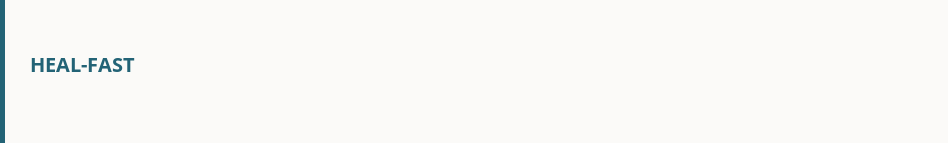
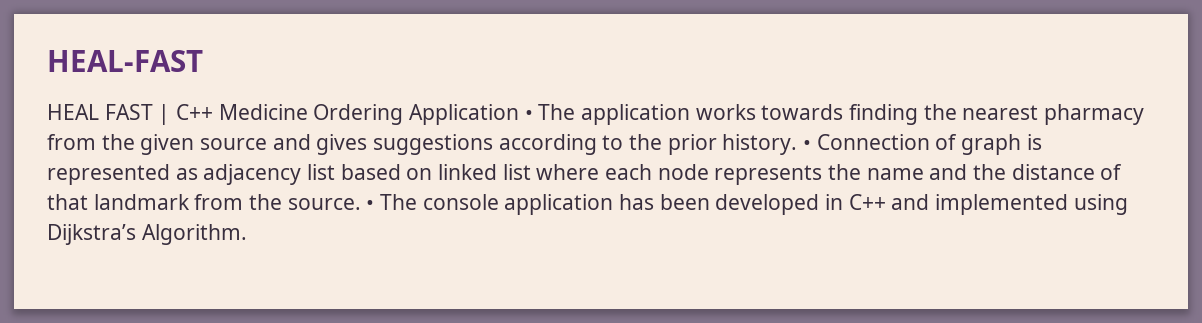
+ HEAL FAST | C++ Medicine Ordering Application • The application works towards finding the nearest pharmacy from the given source and gives suggestions according to the prior history. • Connection of graph is represented as adjacency list based on linked list where each node represents the name and the distance of that landmark from the source. • The console application has been developed in C++ and implemented using Dijkstra’s Algorithm.

